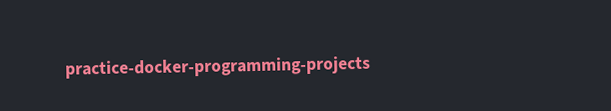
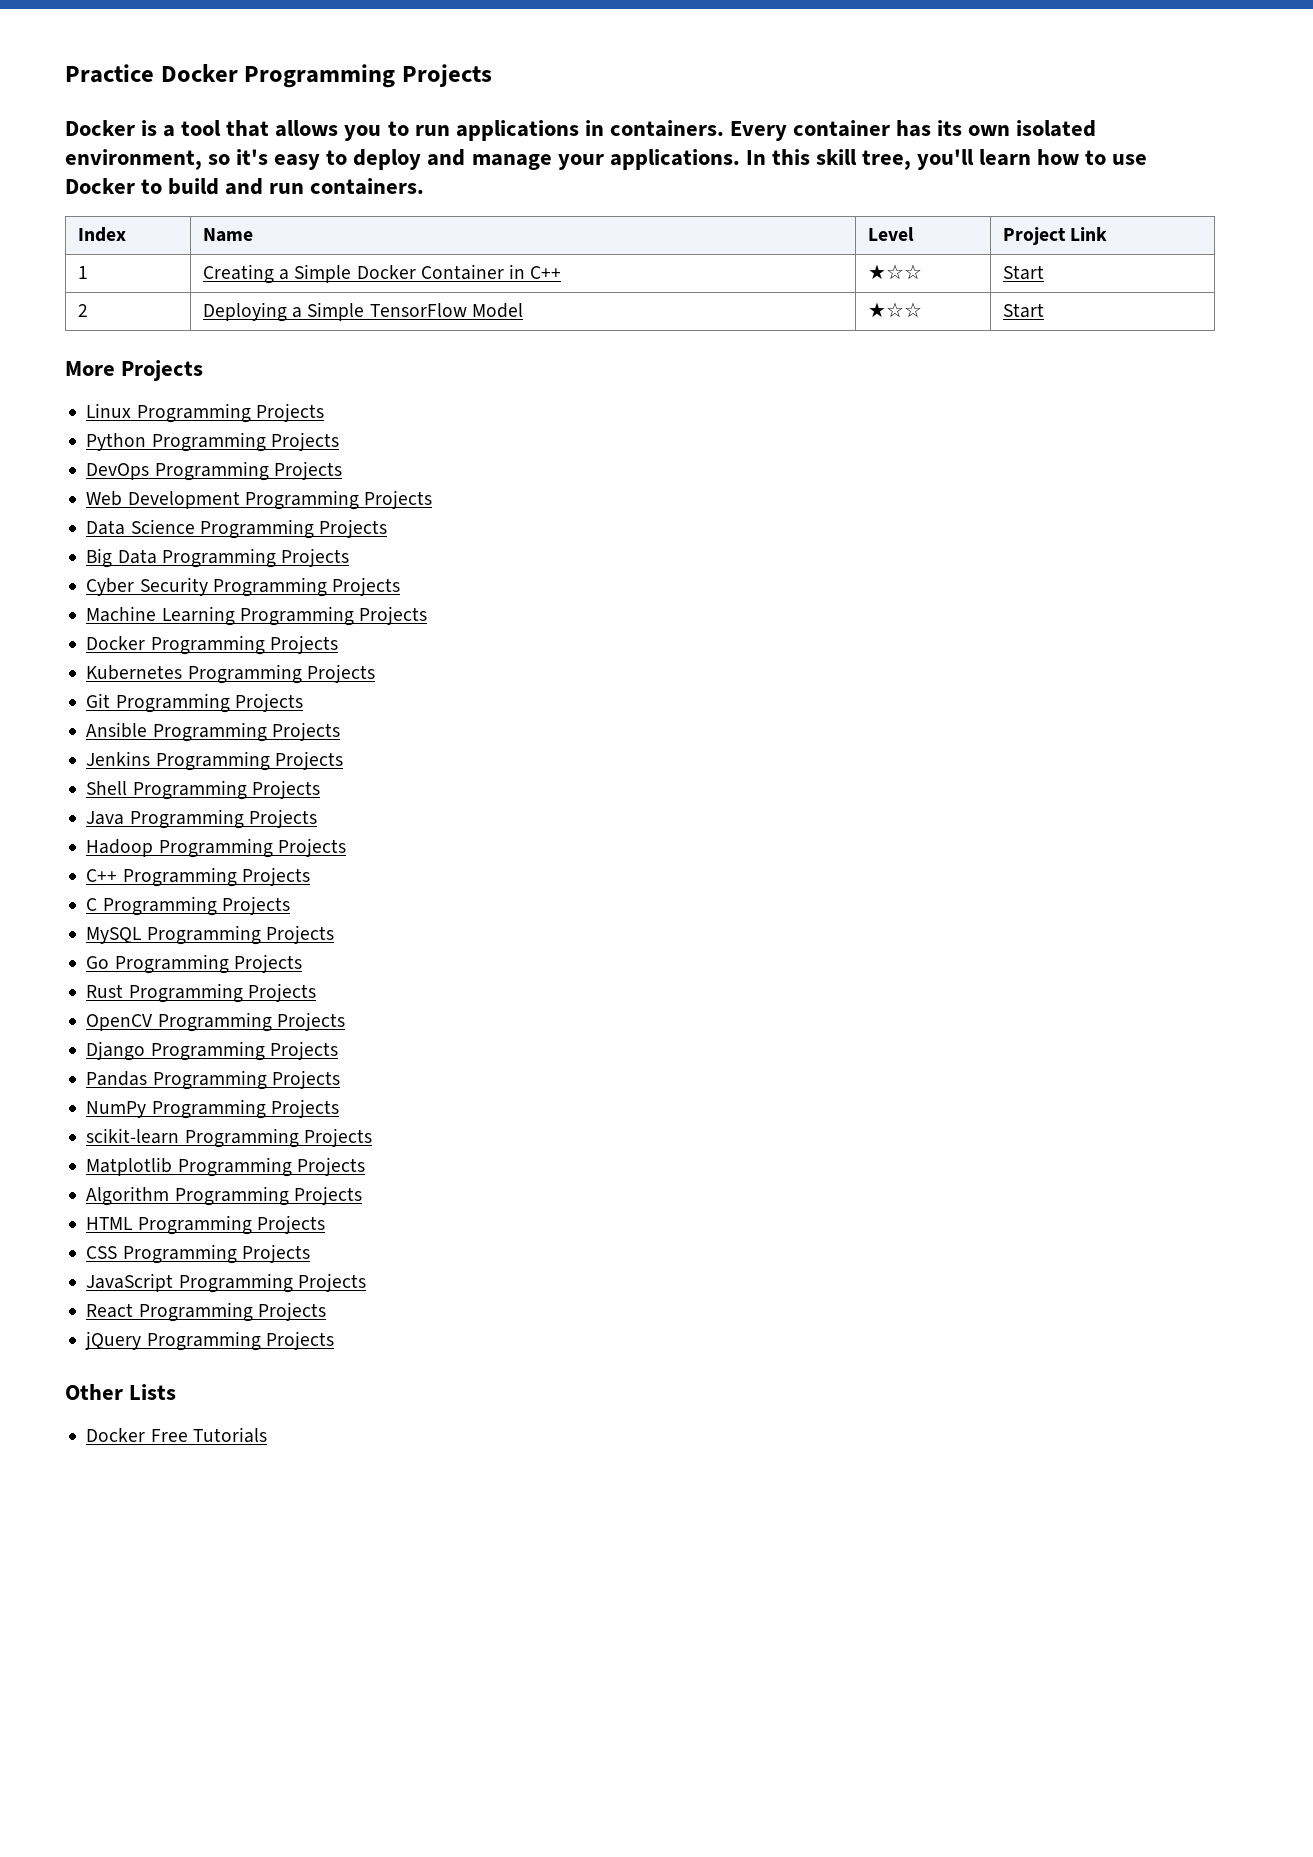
- practice-docker-programming-projects
+ Practice Docker Programming Projects
+ Docker is a tool that allows you to run applications in containers. Every container has its own isolated environment, so it's easy to deploy and manage your applications. In this skill tree, you'll learn how to use Docker to build and run containers.
+ Index | Name | Level | Project Link
+ 1 | Creating a Simple Docker Container in C++ | ★☆☆ | Start
+ 2 | Deploying a Simple TensorFlow Model | ★☆☆ | Start
+ More Projects
+ Linux Programming Projects
+ Python Programming Projects
+ DevOps Programming Projects
+ Web Development Programming Projects
+ Data Science Programming Projects
+ Big Data Programming Projects
+ Cyber Security Programming Projects
+ Machine Learning Programming Projects
+ Docker Programming Projects
+ Kubernetes Programming Projects
+ Git Programming Projects
+ Ansible Programming Projects
+ Jenkins Programming Projects
+ Shell Programming Projects
+ Java Programming Projects
+ Hadoop Programming Projects
+ C++ Programming Projects
+ C Programming Projects
+ MySQL Programming Projects
+ Go Programming Projects
+ Rust Programming Projects
+ OpenCV Programming Projects
+ Django Programming Projects
+ Pandas Programming Projects
+ NumPy Programming Projects
+ scikit-learn Programming Projects
+ Matplotlib Programming Projects
+ Algorithm Programming Projects
+ HTML Programming Projects
+ CSS Programming Projects
+ JavaScript Programming Projects
+ React Programming Projects
+ jQuery Programming Projects
+ Other Lists
+ Docker Free Tutorials

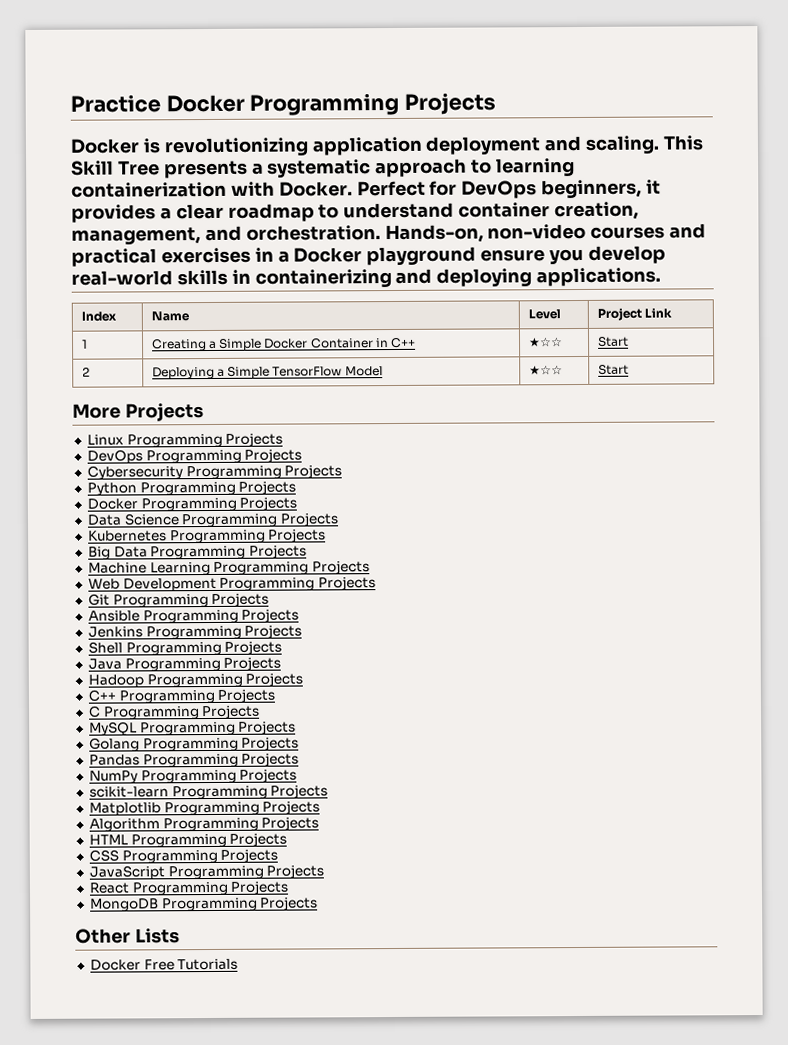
- Docker is a tool that allows you to run applications in containers. Every container has its own isolated environment, so it's easy to deploy and manage your applications. In this skill tree, you'll learn how to use Docker to build and run containers.
+ Docker is revolutionizing application deployment and scaling. This Skill Tree presents a systematic approach to learning containerization with Docker. Perfect for DevOps beginners, it provides a clear roadmap to understand container creation, management, and orchestration. Hands-on, non-video courses and practical exercises in a Docker playground ensure you develop real-world skills in containerizing and deploying applications.
+ DevOps Programming Projects
+ Cybersecurity Programming Projects
  Python Programming Projects
- DevOps Programming Projects
- Web Development Programming Projects
+ Docker Programming Projects
+ Kubernetes Programming Projects
  Big Data Programming Projects
- Cyber Security Programming Projects
  Machine Learning Programming Projects
- Docker Programming Projects
- Kubernetes Programming Projects
+ Web Development Programming Projects
- Go Programming Projects
- Rust Programming Projects
- OpenCV Programming Projects
- Django Programming Projects
+ Golang Programming Projects
- jQuery Programming Projects
+ MongoDB Programming Projects

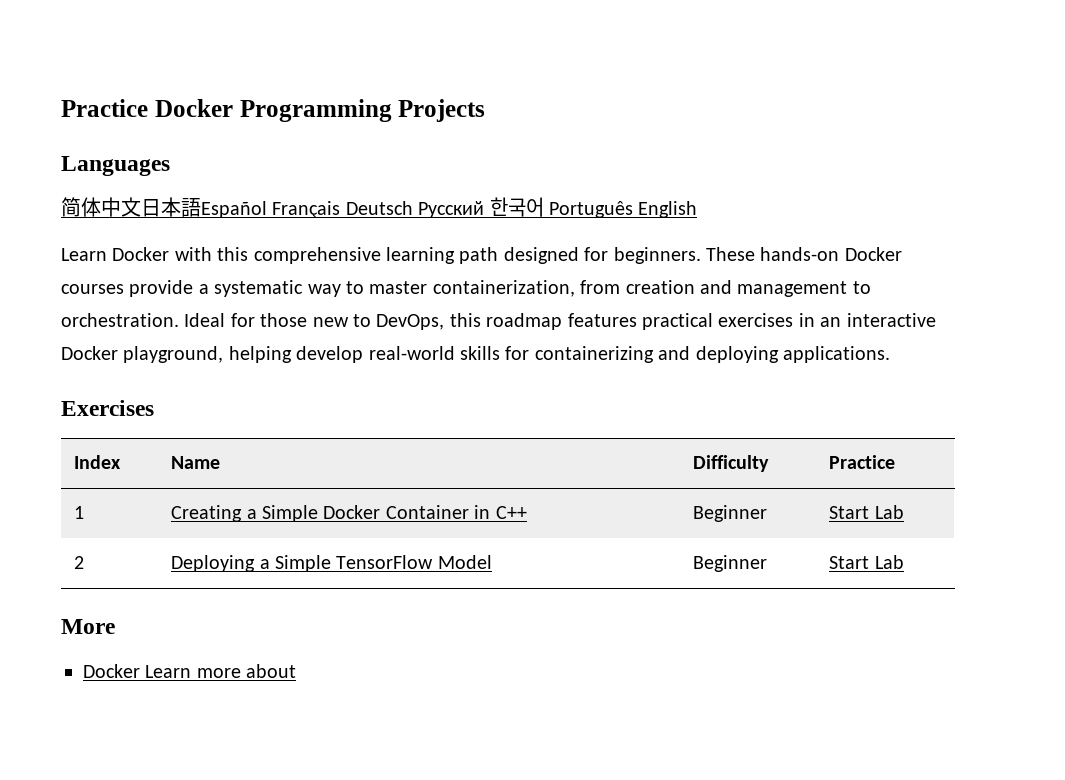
- Docker is revolutionizing application deployment and scaling. This Skill Tree presents a systematic approach to learning containerization with Docker. Perfect for DevOps beginners, it provides a clear roadmap to understand container creation, management, and orchestration. Hands-on, non-video courses and practical exercises in a Docker playground ensure you develop real-world skills in containerizing and deploying applications.
+ Languages
+ 简体中文日本語Español Français Deutsch Русский 한국어 Português English
+ Learn Docker with this comprehensive learning path designed for beginners. These hands-on Docker courses provide a systematic way to master containerization, from creation and management to orchestration. Ideal for those new to DevOps, this roadmap features practical exercises in an interactive Docker playground, helping develop real-world skills for containerizing and deploying applications.
+ Exercises
- Index | Name | Level | Project Link
+ Index | Name | Difficulty | Practice
- 1 | Creating a Simple Docker Container in C++ | ★☆☆ | Start
+ 1 | Creating a Simple Docker Container in C++ | Beginner | Start Lab
- 2 | Deploying a Simple TensorFlow Model | ★☆☆ | Start
+ 2 | Deploying a Simple TensorFlow Model | Beginner | Start Lab
- More Projects
- Linux Programming Projects
- DevOps Programming Projects
- Cybersecurity Programming Projects
- Python Programming Projects
- Docker Programming Projects
- Data Science Programming Projects
- Kubernetes Programming Projects
- Big Data Programming Projects
- Machine Learning Programming Projects
- Web Development Programming Projects
- Git Programming Projects
- Ansible Programming Projects
- Jenkins Programming Projects
- Shell Programming Projects
- Java Programming Projects
- Hadoop Programming Projects
- C++ Programming Projects
- C Programming Projects
- MySQL Programming Projects
- Golang Programming Projects
- Pandas Programming Projects
- NumPy Programming Projects
- scikit-learn Programming Projects
- Matplotlib Programming Projects
- Algorithm Programming Projects
- HTML Programming Projects
- CSS Programming Projects
- JavaScript Programming Projects
- React Programming Projects
- MongoDB Programming Projects
- Other Lists
- Docker Free Tutorials
+ More
+ Docker Learn more about

